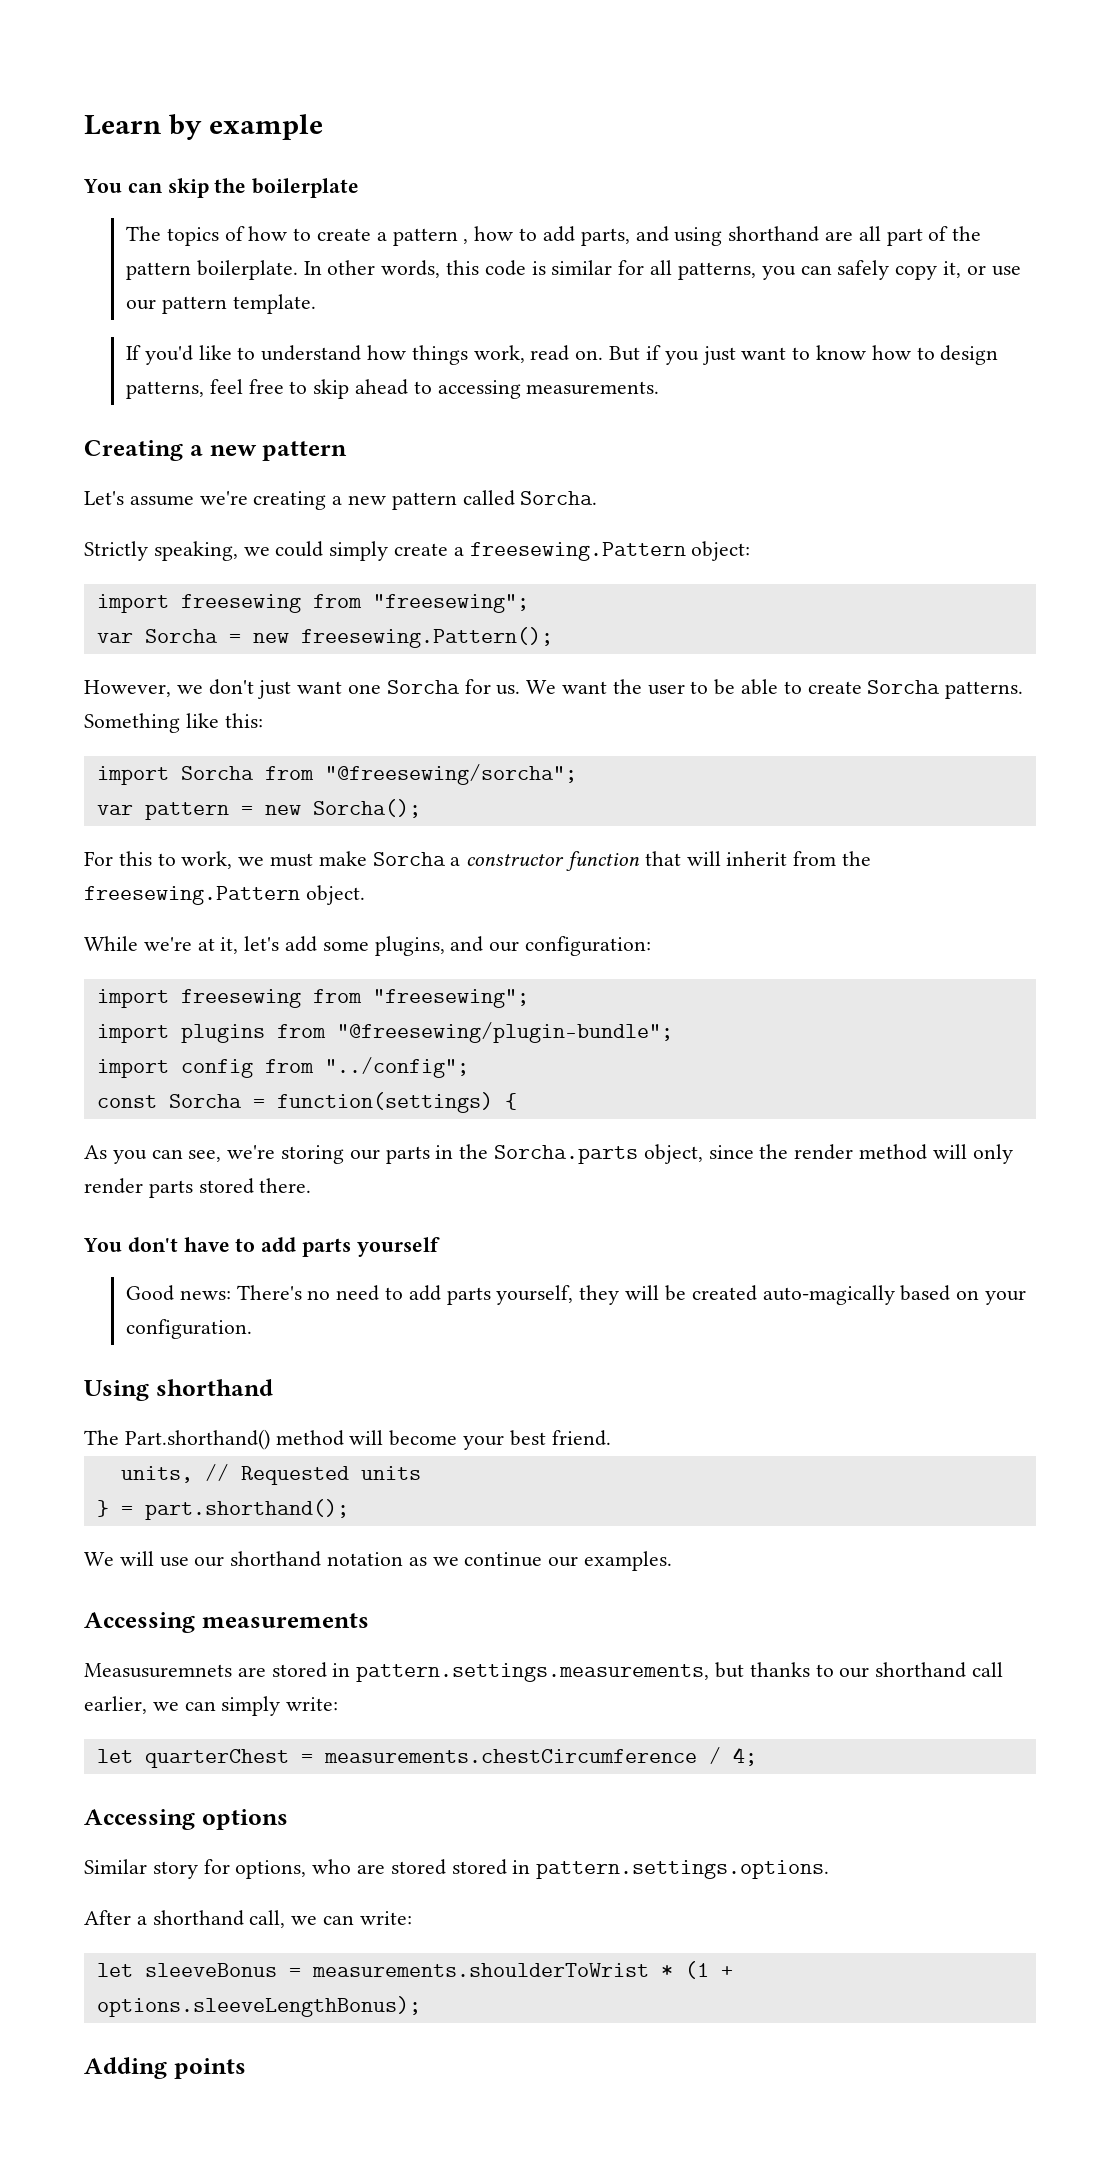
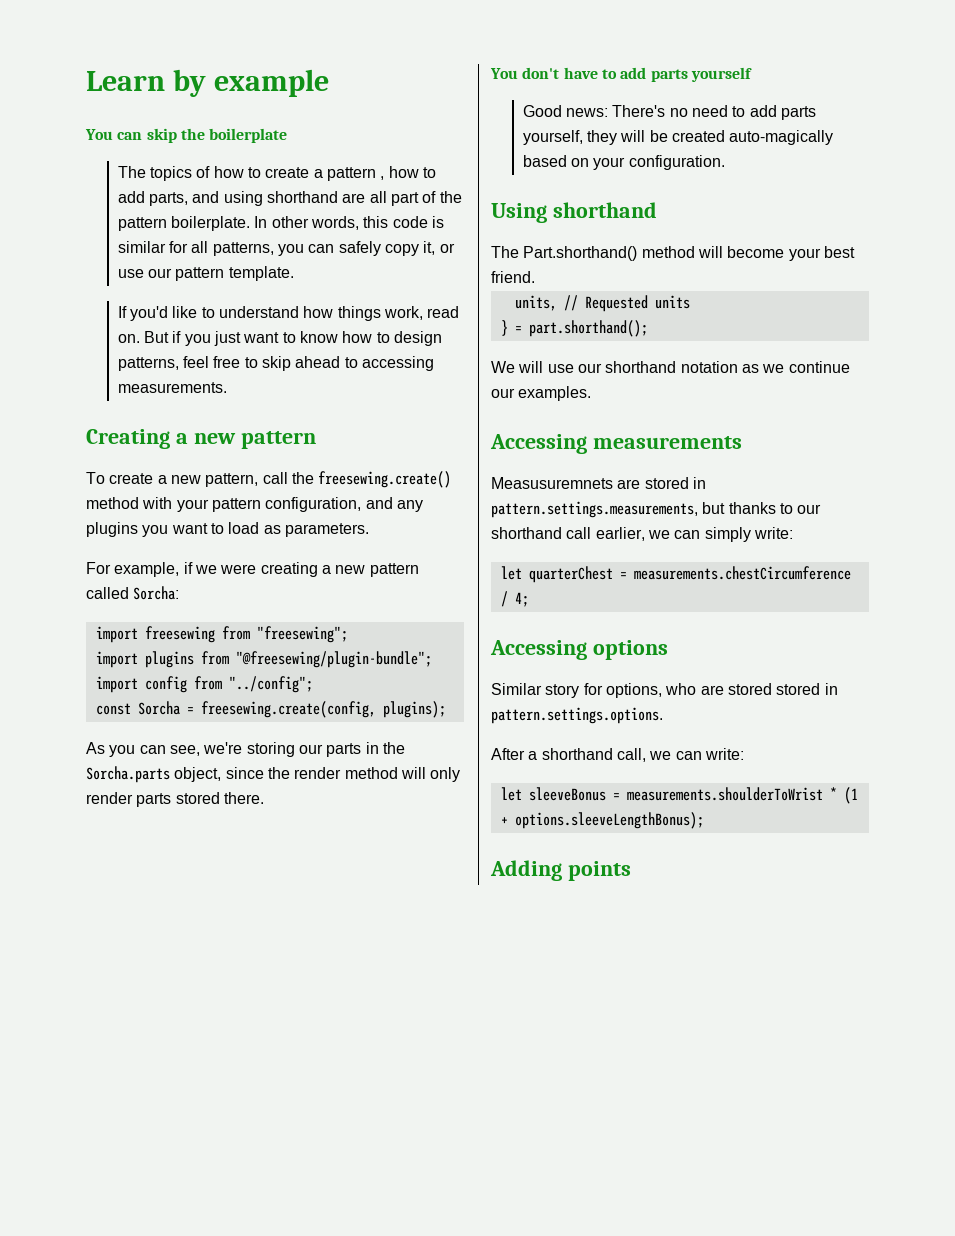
- Let's assume we're creating a new pattern called Sorcha.
- Strictly speaking, we could simply create a freesewing.Pattern object:
- import freesewing from "freesewing";
- var Sorcha = new freesewing.Pattern();
- However, we don't just want one Sorcha for us. We want the user to be able to create Sorcha patterns. Something like this:
- import Sorcha from "@freesewing/sorcha";
- var pattern = new Sorcha();
- For this to work, we must make Sorcha a constructor function that will inherit from the freesewing.Pattern object.
- While we're at it, let's add some plugins, and our configuration:
+ To create a new pattern, call the freesewing.create() method with your pattern configuration, and any plugins you want to load as parameters.
+ For example, if we were creating a new pattern called Sorcha:
- const Sorcha = function(settings) {
+ const Sorcha = freesewing.create(config, plugins);

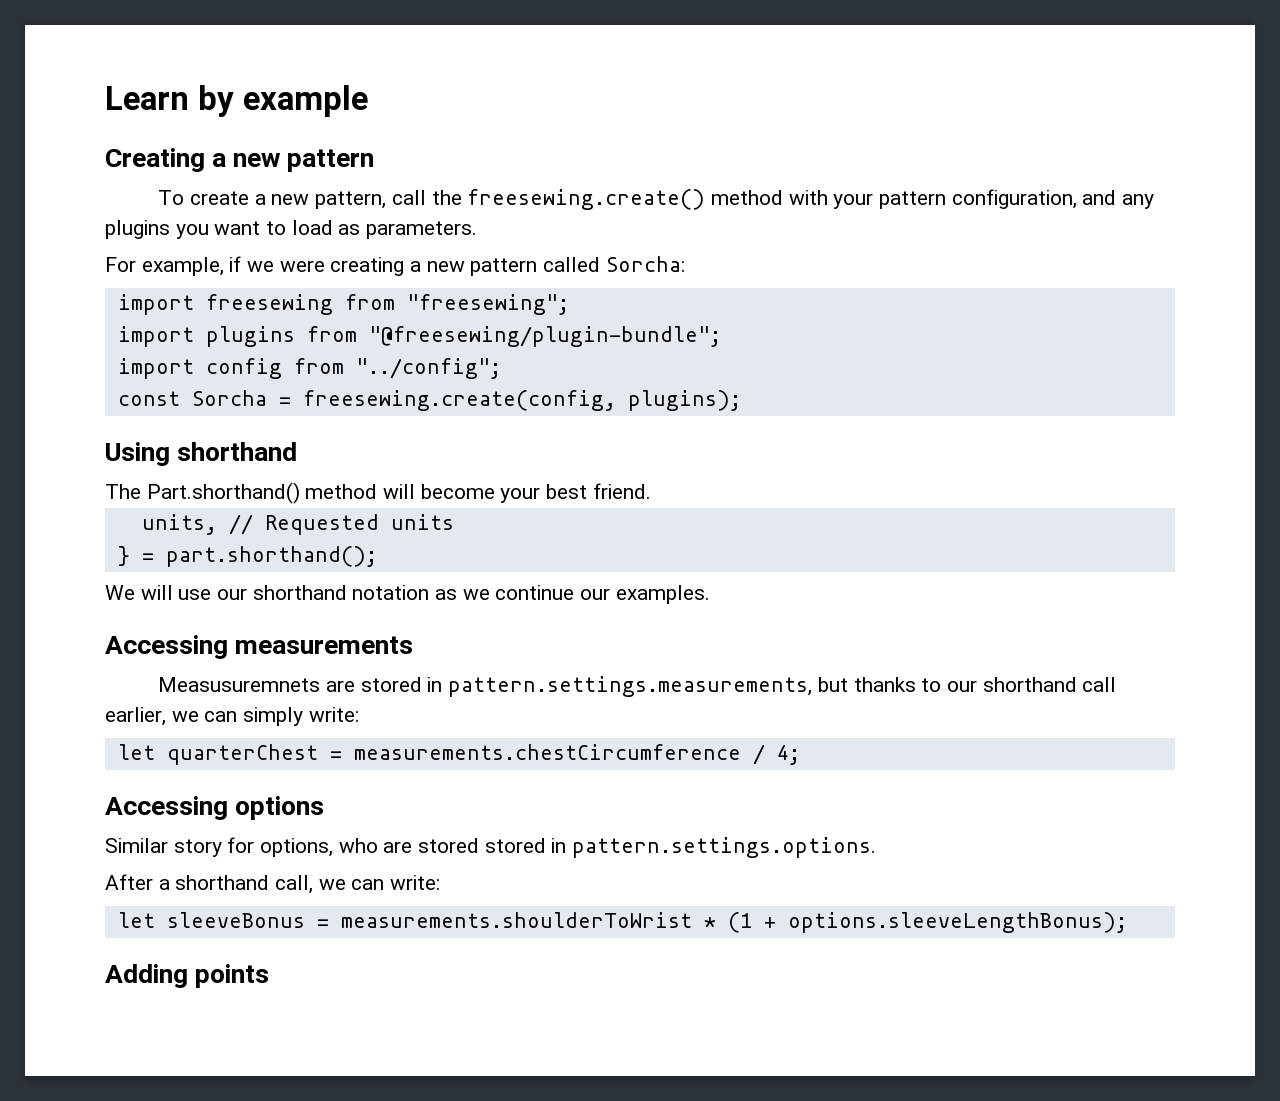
- You can skip the boilerplate
- The topics of how to create a pattern , how to add parts, and using shorthand are all part of the pattern boilerplate. In other words, this code is similar for all patterns, you can safely copy it, or use our pattern template.
- If you'd like to understand how things work, read on. But if you just want to know how to design patterns, feel free to skip ahead to accessing measurements.
- As you can see, we're storing our parts in the Sorcha.parts object, since the render method will only render parts stored there.
- You don't have to add parts yourself
- Good news: There's no need to add parts yourself, they will be created auto-magically based on your configuration.

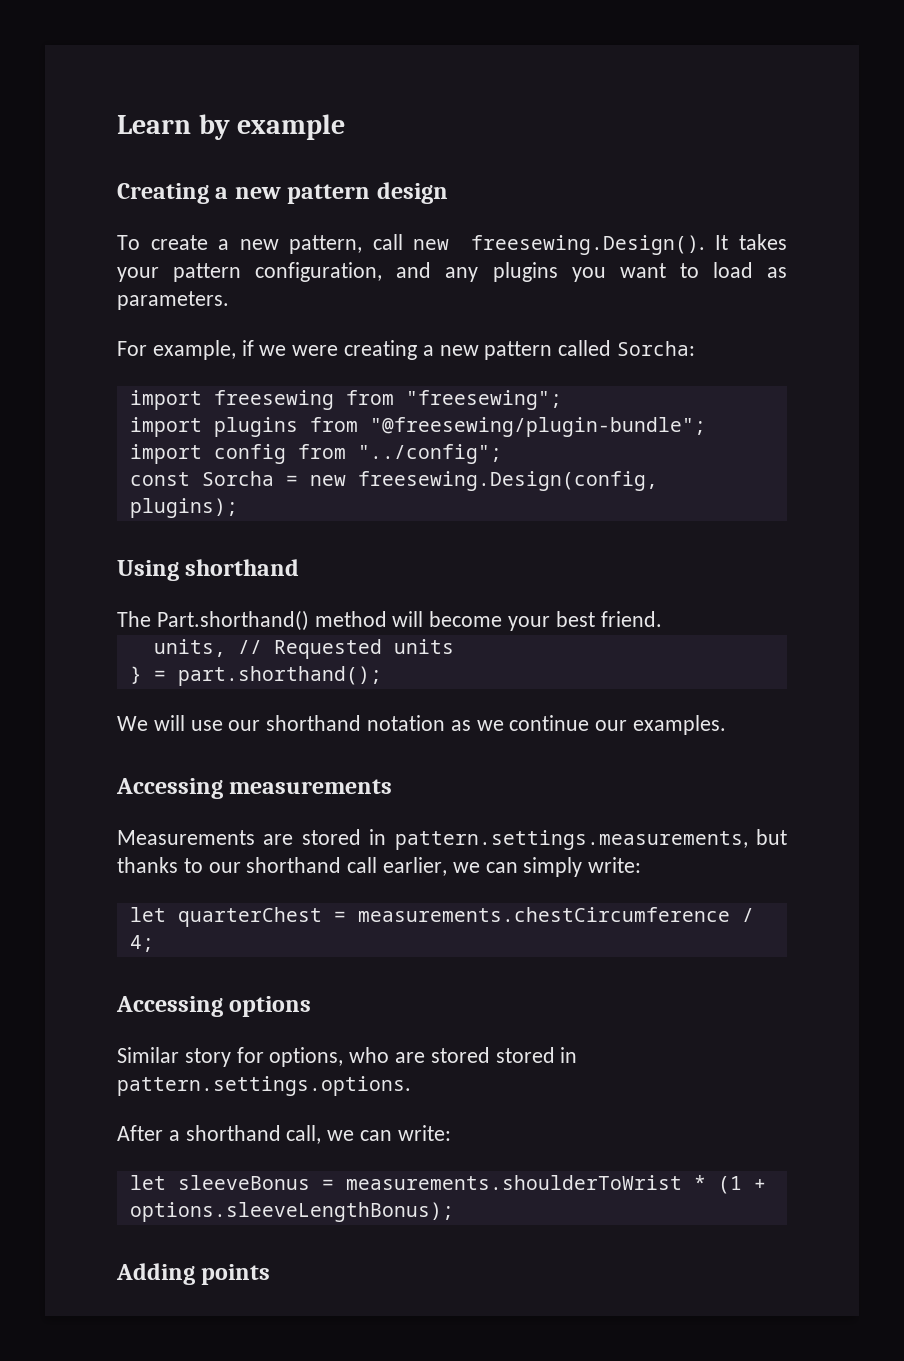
- Creating a new pattern
+ Creating a new pattern design
- To create a new pattern, call the freesewing.create() method with your pattern configuration, and any plugins you want to load as parameters.
+ To create a new pattern, call new freesewing.Design(). It takes your pattern configuration, and any plugins you want to load as parameters.
- const Sorcha = freesewing.create(config, plugins);
+ const Sorcha = new freesewing.Design(config, plugins);
- Measusuremnets are stored in pattern.settings.measurements, but thanks to our shorthand call earlier, we can simply write:
+ Measurements are stored in pattern.settings.measurements, but thanks to our shorthand call earlier, we can simply write:

